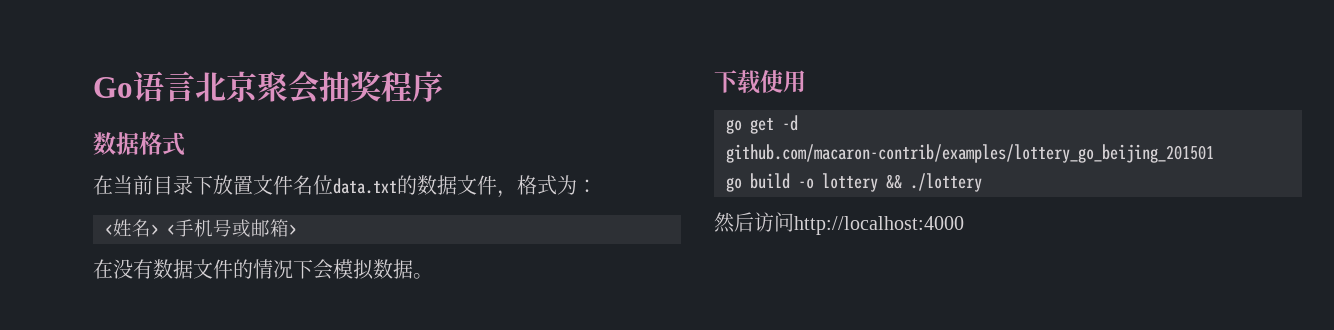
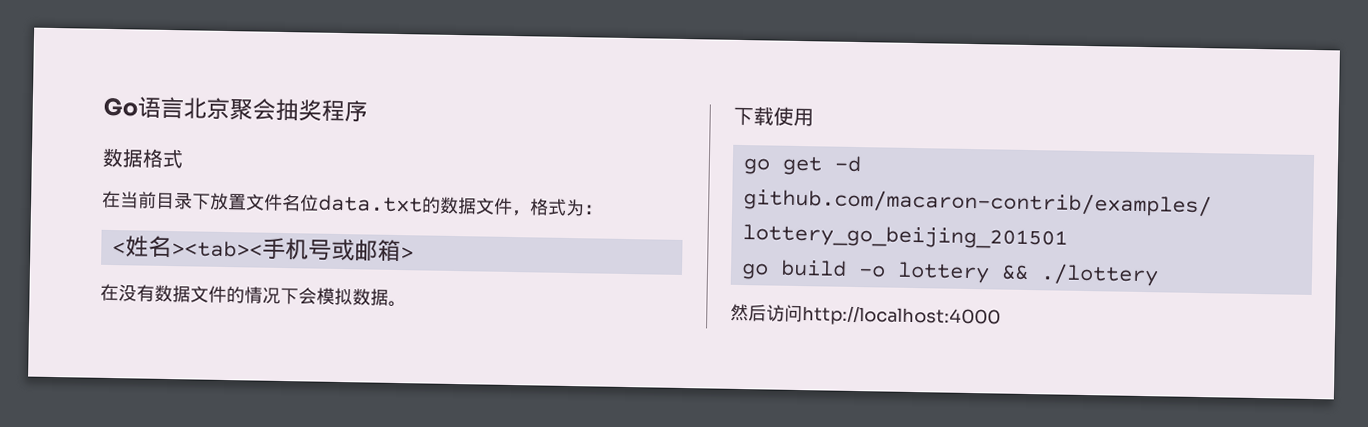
- <姓名> <手机号或邮箱>
+ <姓名><tab><手机号或邮箱>

